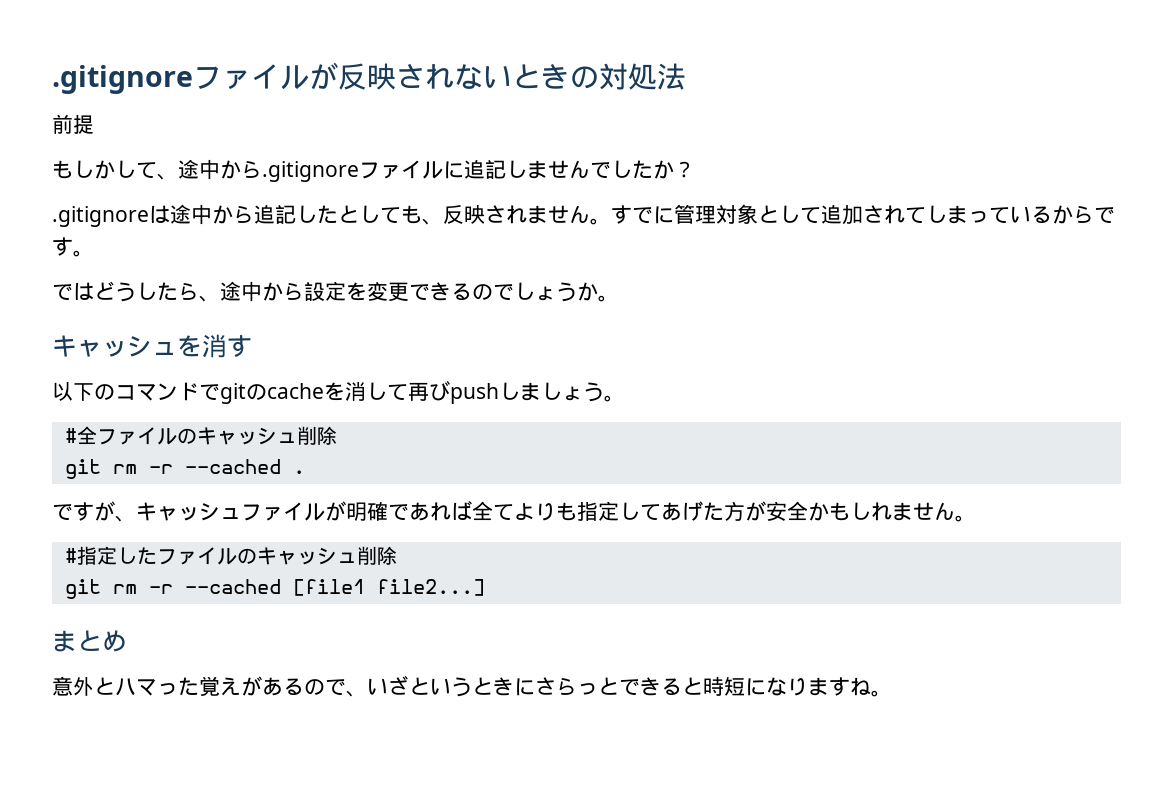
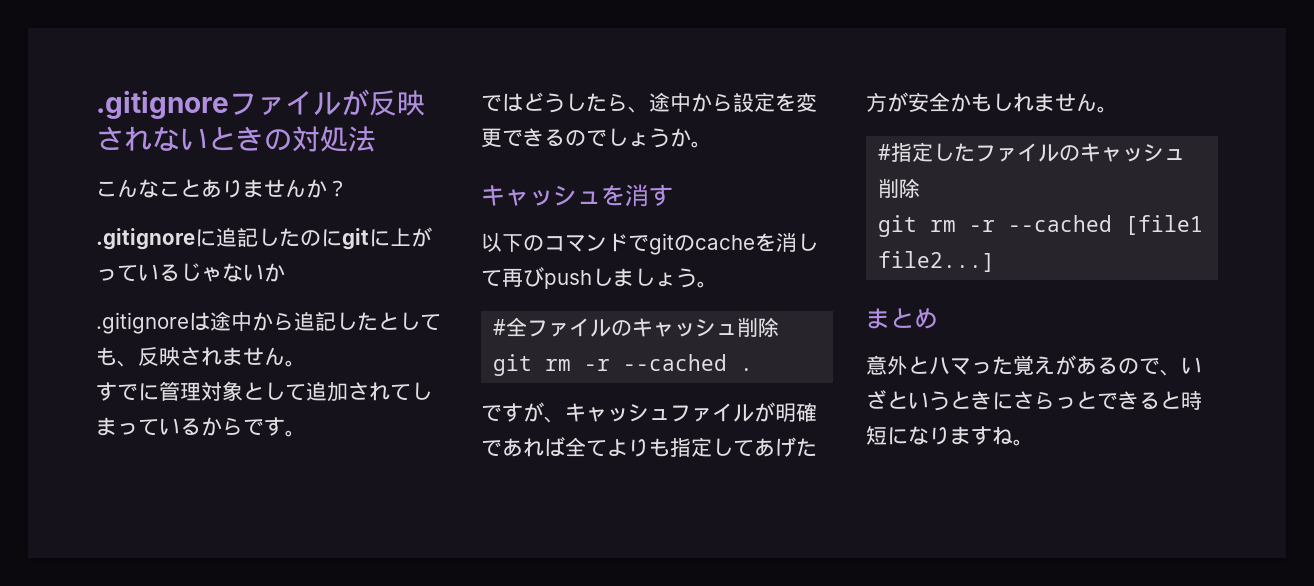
- 前提
- もしかして、途中から.gitignoreファイルに追記しませんでしたか？
+ こんなことありませんか？
+ .gitignoreに追記したのにgitに上がっているじゃないか
- .gitignoreは途中から追記したとしても、反映されません。すでに管理対象として追加されてしまっているからです。
+ .gitignoreは途中から追記したとしても、反映されません。
+ すでに管理対象として追加されてしまっているからです。

